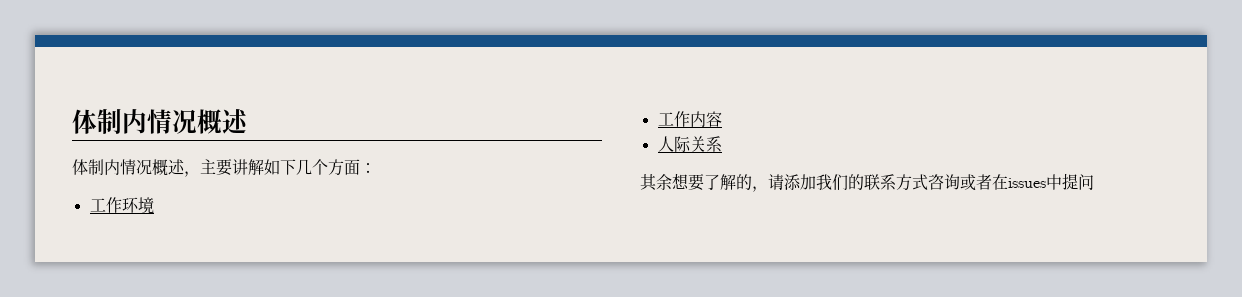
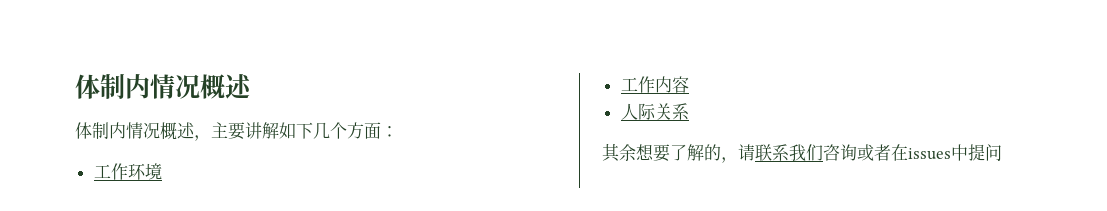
- 其余想要了解的，请添加我们的联系方式咨询或者在issues中提问
+ 其余想要了解的，请联系我们咨询或者在issues中提问

